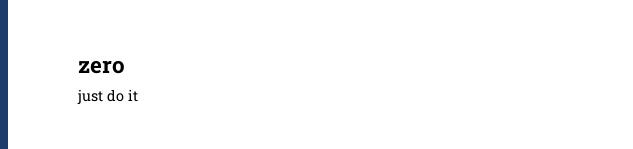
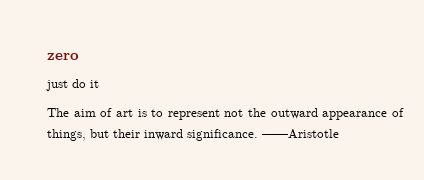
+ The aim of art is to represent not the outward appearance of things, but their inward significance. ——Aristotle

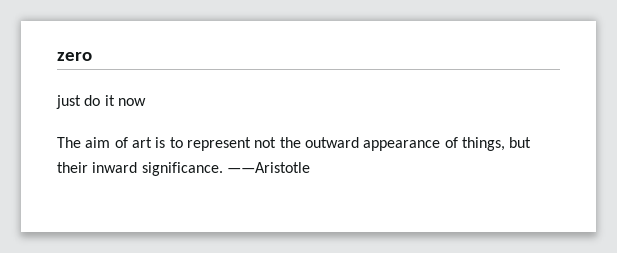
- just do it
+ just do it now

